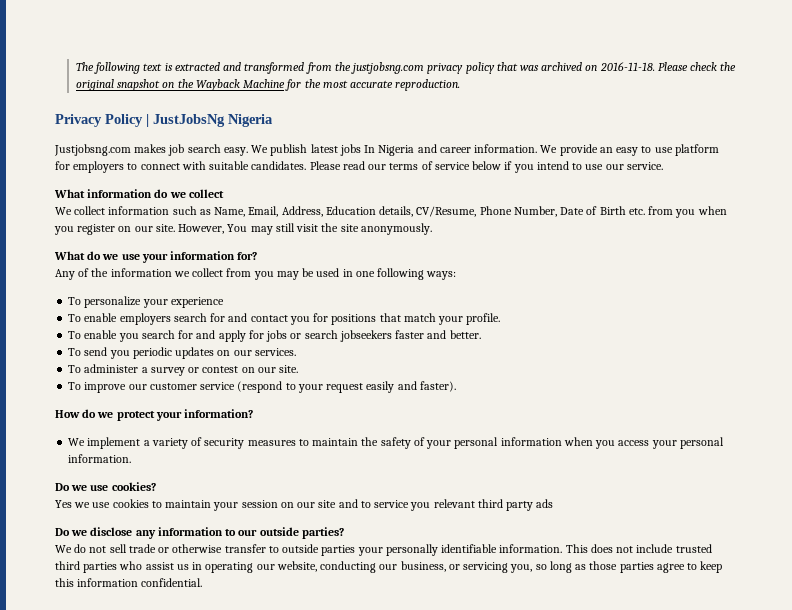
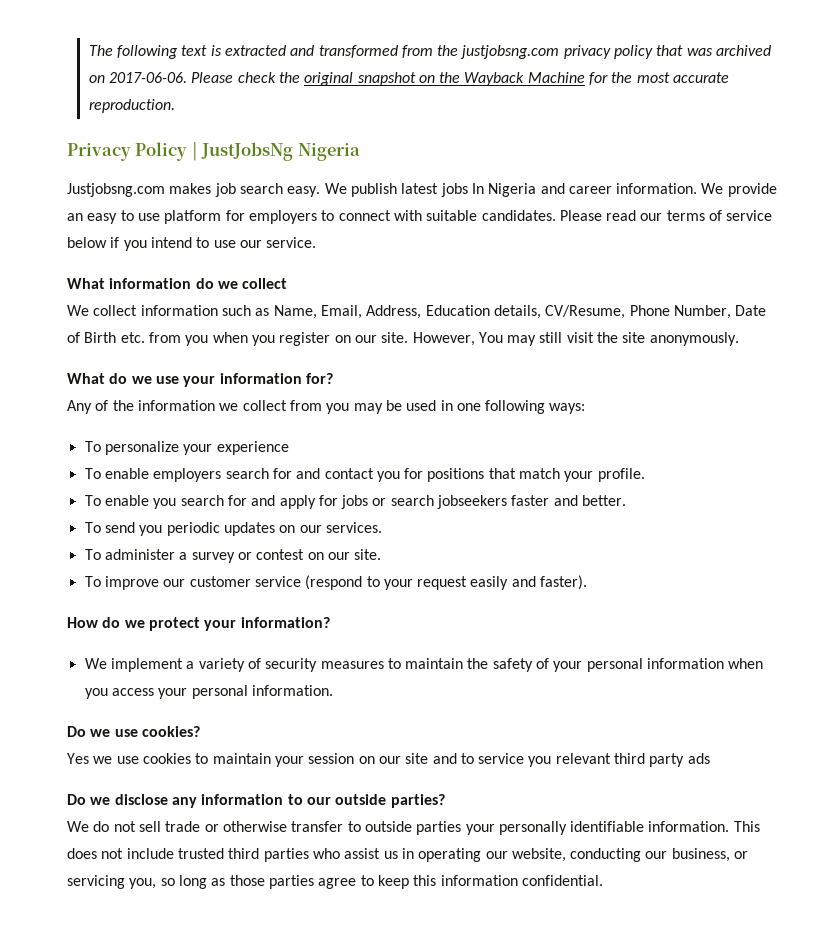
- The following text is extracted and transformed from the justjobsng.com privacy policy that was archived on 2016-11-18.
+ The following text is extracted and transformed from the justjobsng.com privacy policy that was archived on 2017-06-06.

